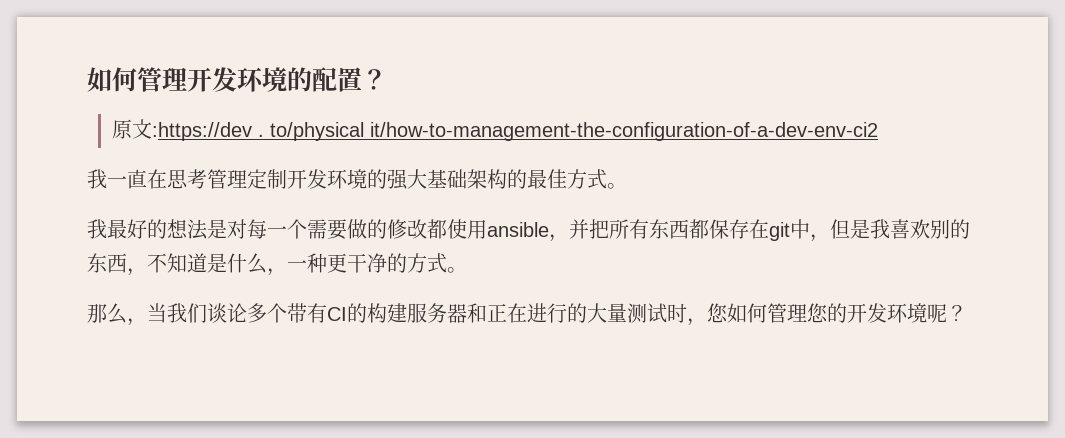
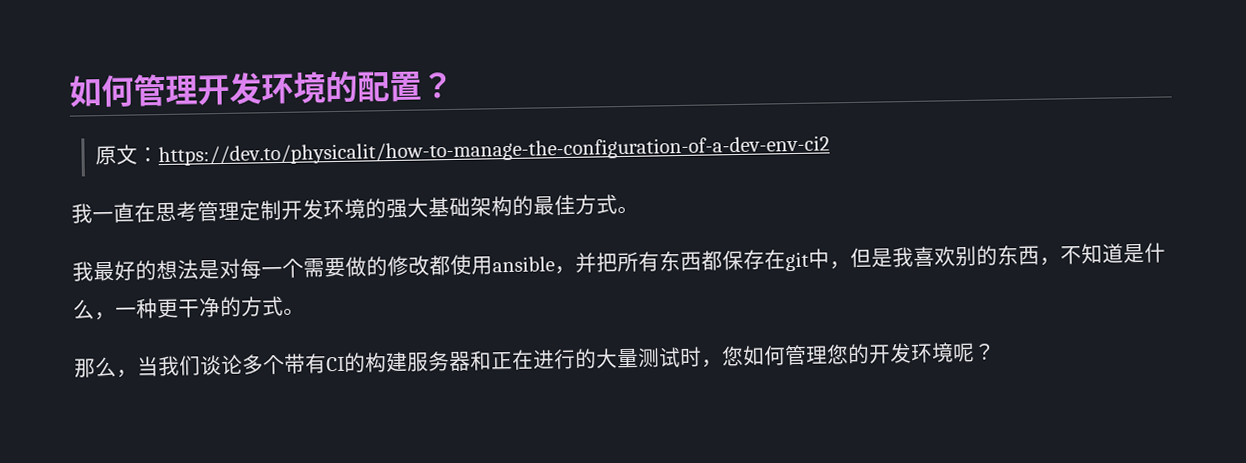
- 原文:https://dev . to/physical it/how-to-management-the-configuration-of-a-dev-env-ci2
+ 原文：https://dev.to/physicalit/how-to-manage-the-configuration-of-a-dev-env-ci2

